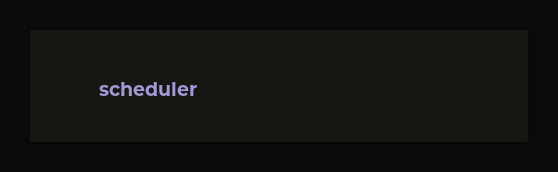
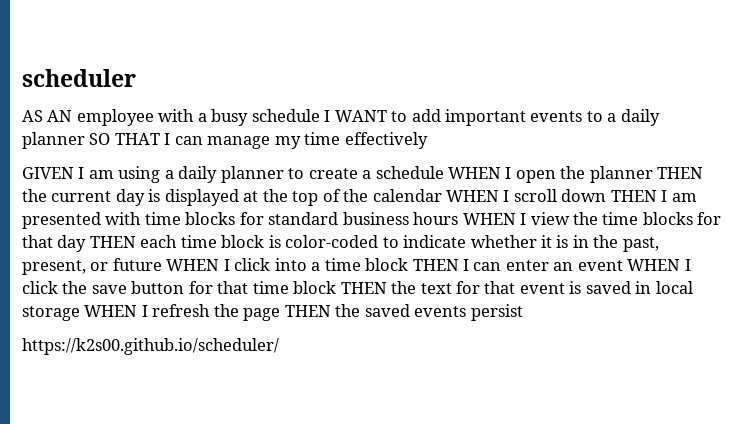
+ AS AN employee with a busy schedule I WANT to add important events to a daily planner SO THAT I can manage my time effectively
+ GIVEN I am using a daily planner to create a schedule WHEN I open the planner THEN the current day is displayed at the top of the calendar WHEN I scroll down THEN I am presented with time blocks for standard business hours WHEN I view the time blocks for that day THEN each time block is color-coded to indicate whether it is in the past, present, or future WHEN I click into a time block THEN I can enter an event WHEN I click the save button for that time block THEN the text for that event is saved in local storage WHEN I refresh the page THEN the saved events persist
+ https://k2s00.github.io/scheduler/

